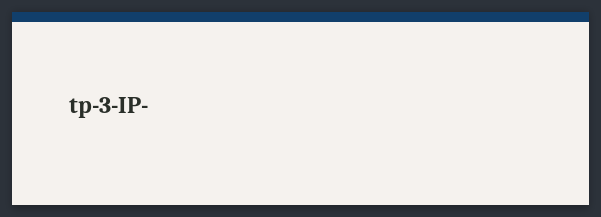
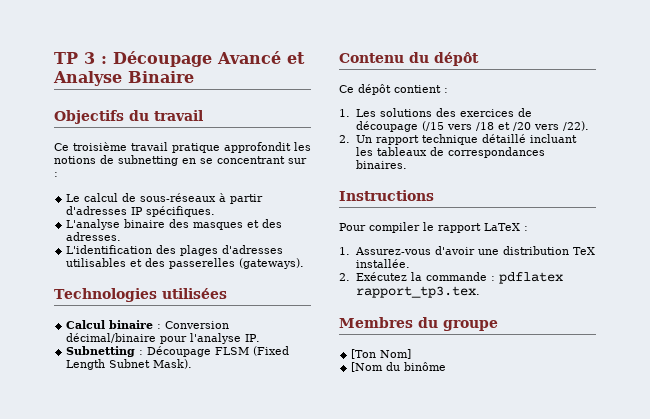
- tp-3-IP-
+ TP 3 : Découpage Avancé et Analyse Binaire
+ Objectifs du travail
+ Ce troisième travail pratique approfondit les notions de subnetting en se concentrant sur :
+ Le calcul de sous-réseaux à partir d'adresses IP spécifiques.
+ L'analyse binaire des masques et des adresses.
+ L'identification des plages d'adresses utilisables et des passerelles (gateways).
+ Technologies utilisées
+ Calcul binaire : Conversion décimal/binaire pour l'analyse IP.
+ Subnetting : Découpage FLSM (Fixed Length Subnet Mask).
+ Contenu du dépôt
+ Ce dépôt contient :
+ 1. Les solutions des exercices de découpage (/15 vers /18 et /20 vers /22).
+ 2. Un rapport technique détaillé incluant les tableaux de correspondances binaires.
+ Instructions
+ Pour compiler le rapport LaTeX :
+ 1. Assurez-vous d'avoir une distribution TeX installée.
+ 2. Exécutez la commande : pdflatex rapport_tp3.tex.
+ Membres du groupe
+ [Ton Nom]
+ [Nom du binôme

